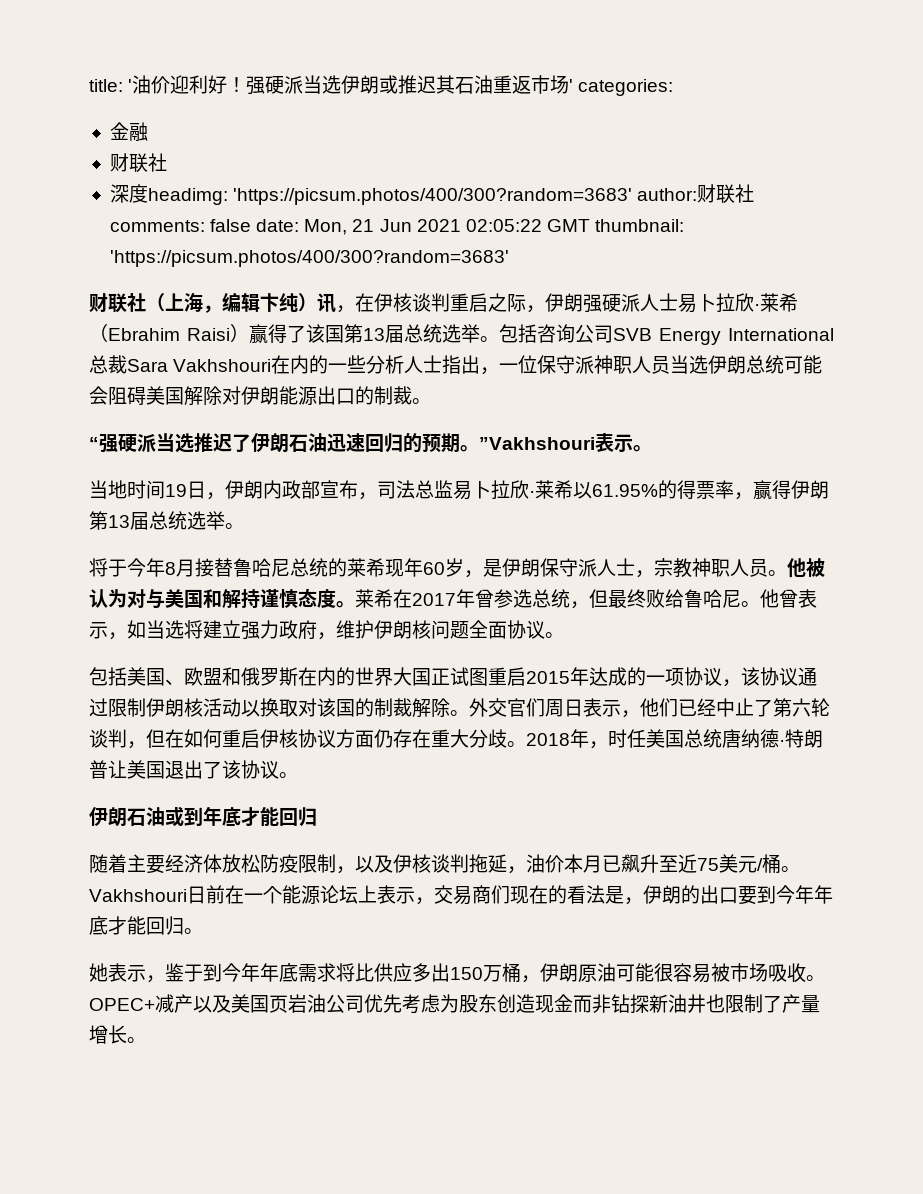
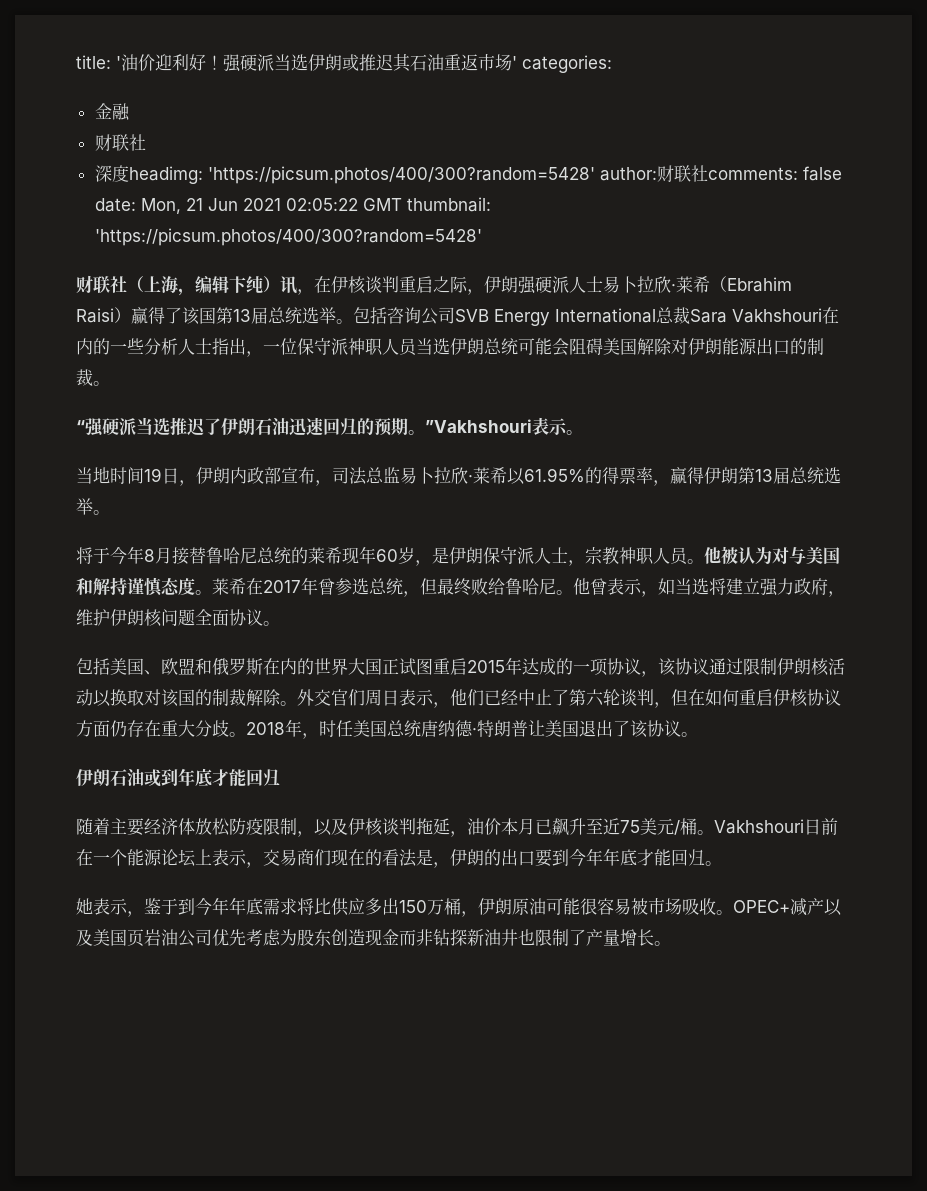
- 深度headimg: 'https://picsum.photos/400/300?random=3683' author:财联社comments: false date: Mon, 21 Jun 2021 02:05:22 GMT thumbnail: 'https://picsum.photos/400/300?random=3683'
+ 深度headimg: 'https://picsum.photos/400/300?random=5428' author:财联社comments: false date: Mon, 21 Jun 2021 02:05:22 GMT thumbnail: 'https://picsum.photos/400/300?random=5428'

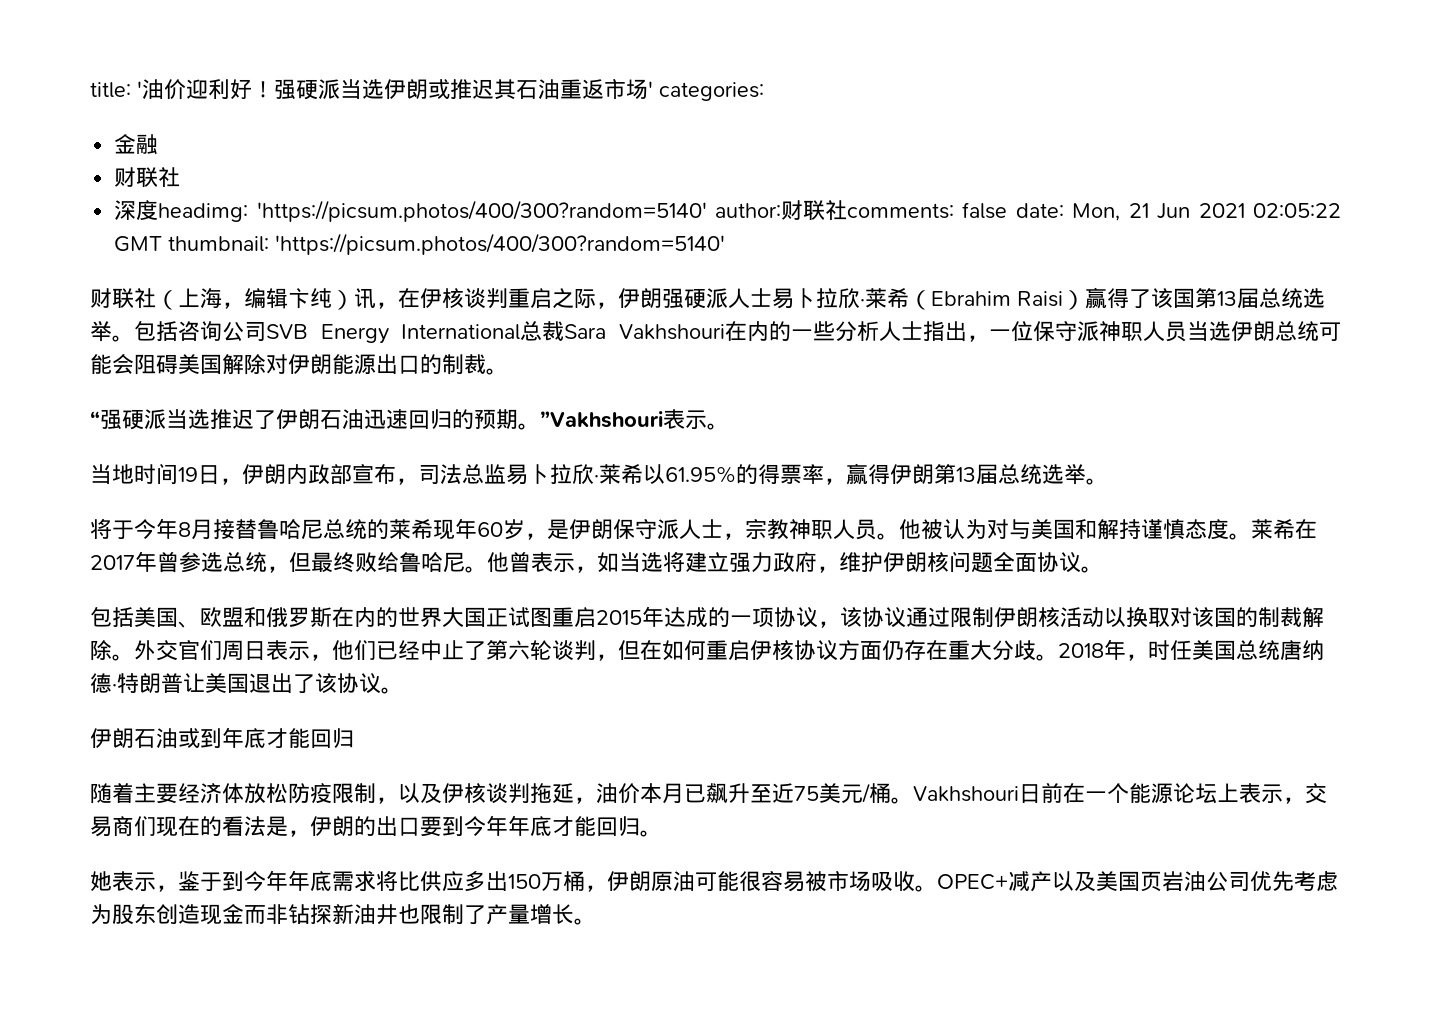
- 深度headimg: 'https://picsum.photos/400/300?random=5428' author:财联社comments: false date: Mon, 21 Jun 2021 02:05:22 GMT thumbnail: 'https://picsum.photos/400/300?random=5428'
+ 深度headimg: 'https://picsum.photos/400/300?random=5140' author:财联社comments: false date: Mon, 21 Jun 2021 02:05:22 GMT thumbnail: 'https://picsum.photos/400/300?random=5140'

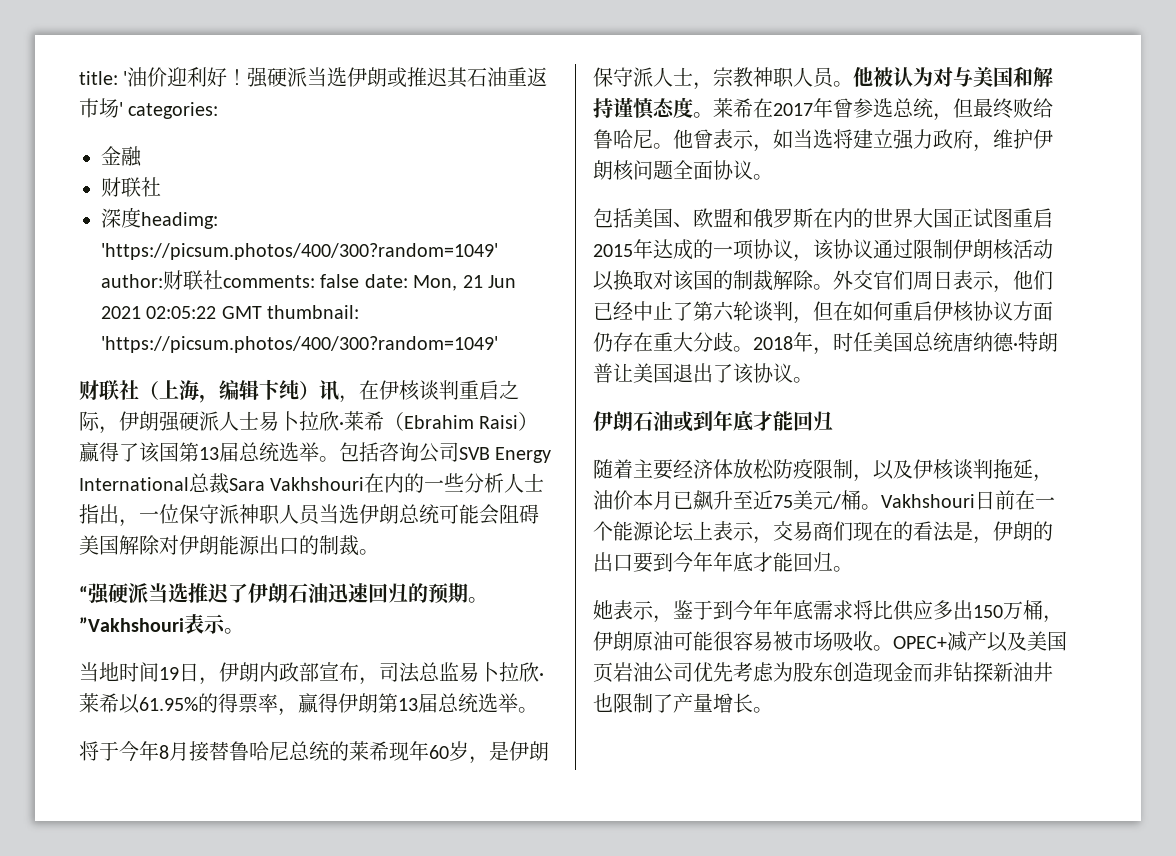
- 深度headimg: 'https://picsum.photos/400/300?random=5140' author:财联社comments: false date: Mon, 21 Jun 2021 02:05:22 GMT thumbnail: 'https://picsum.photos/400/300?random=5140'
+ 深度headimg: 'https://picsum.photos/400/300?random=1049' author:财联社comments: false date: Mon, 21 Jun 2021 02:05:22 GMT thumbnail: 'https://picsum.photos/400/300?random=1049'

